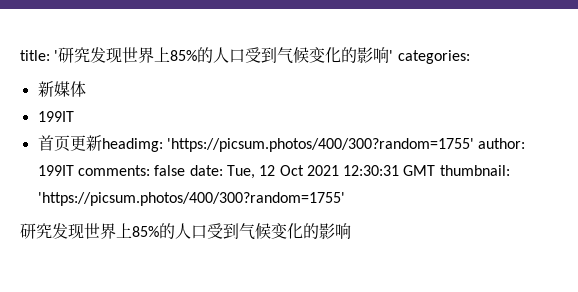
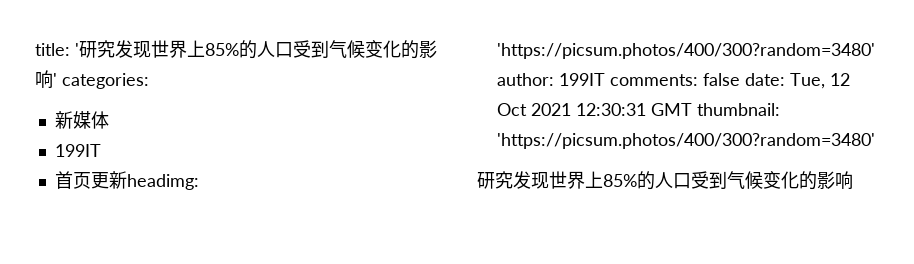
- 首页更新headimg: 'https://picsum.photos/400/300?random=1755' author: 199IT comments: false date: Tue, 12 Oct 2021 12:30:31 GMT thumbnail: 'https://picsum.photos/400/300?random=1755'
+ 首页更新headimg: 'https://picsum.photos/400/300?random=3480' author: 199IT comments: false date: Tue, 12 Oct 2021 12:30:31 GMT thumbnail: 'https://picsum.photos/400/300?random=3480'

